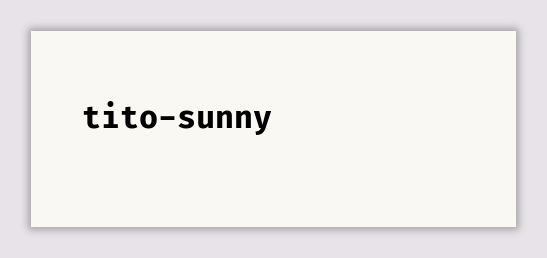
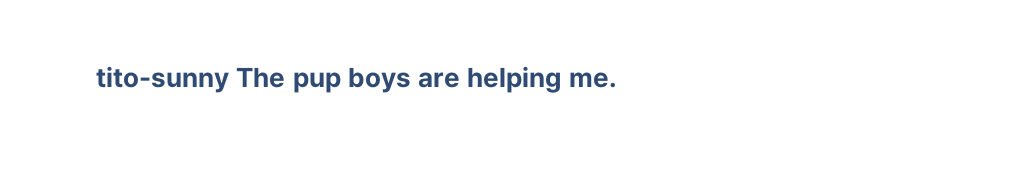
- tito-sunny
+ tito-sunny The pup boys are helping me.

